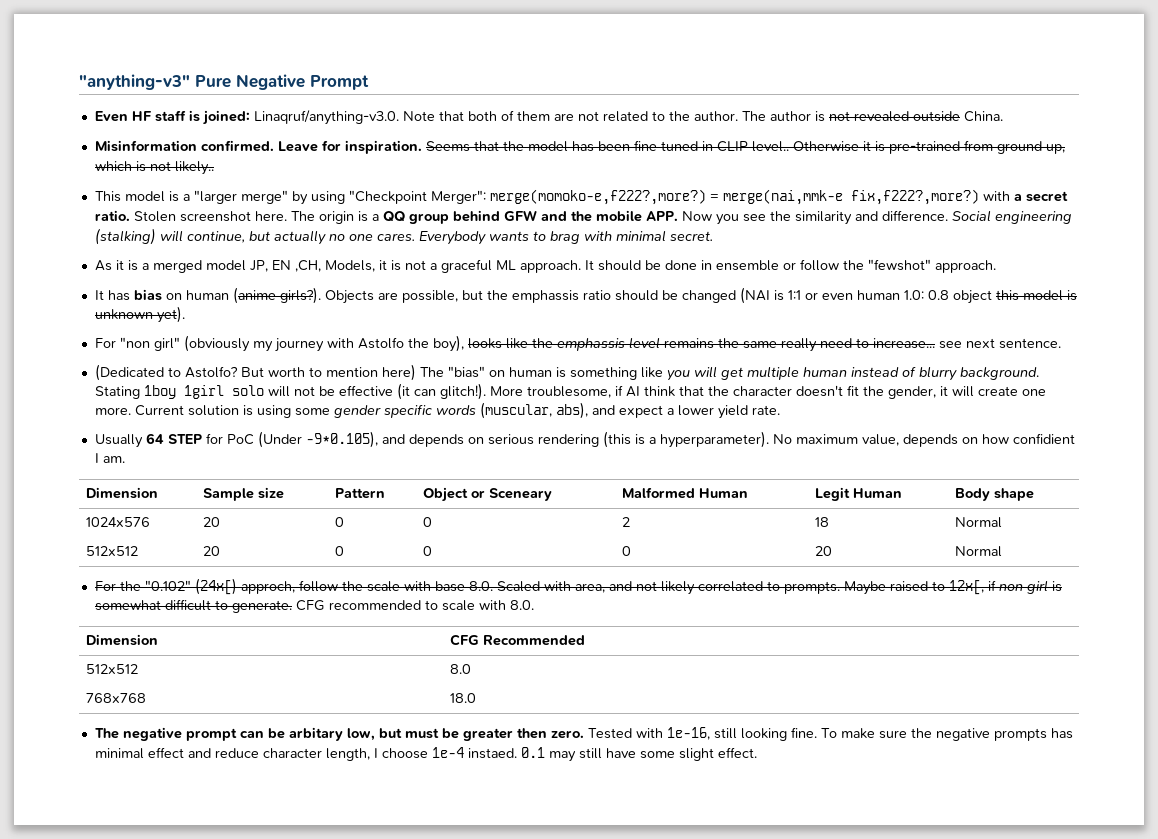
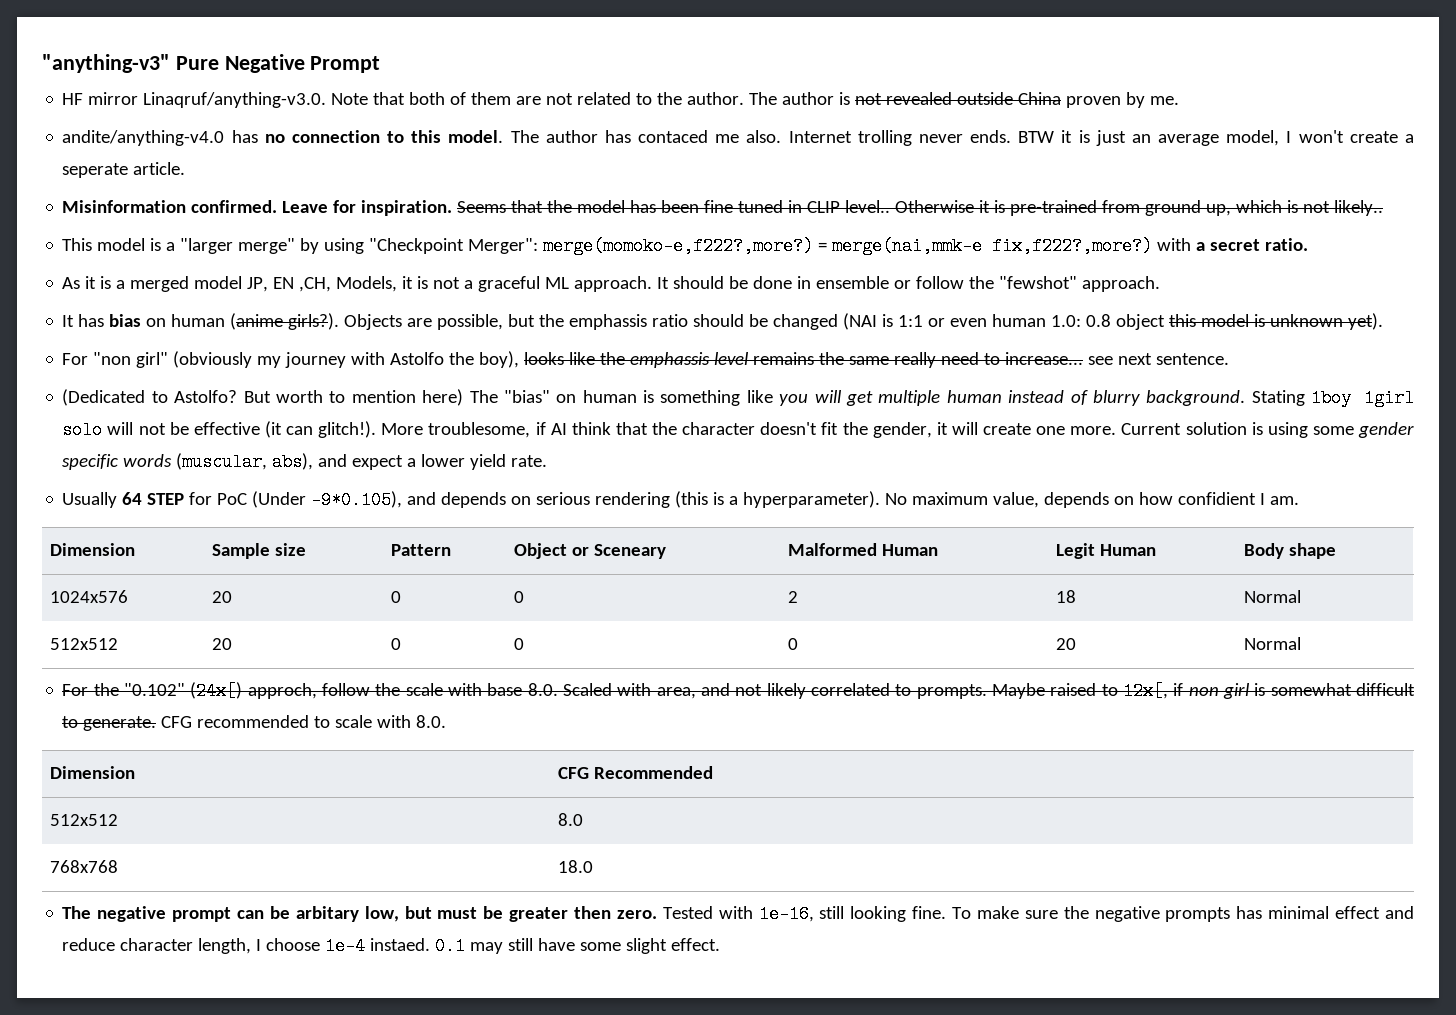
- Even HF staff is joined: Linaqruf/anything-v3.0. Note that both of them are not related to the author.
+ HF mirror Linaqruf/anything-v3.0. Note that both of them are not related to the author.
- The author is not revealed outside China.
+ The author is not revealed outside China proven by me.
+ andite/anything-v4.0 has no connection to this model. The author has contaced me also. Internet trolling never ends. BTW it is just an average model, I won't create a seperate article.
- Stolen screenshot here. The origin is a QQ group behind GFW and the mobile APP. Now you see the similarity and difference. Social engineering (stalking) will continue, but actually no one cares. Everybody wants to brag with minimal secret.

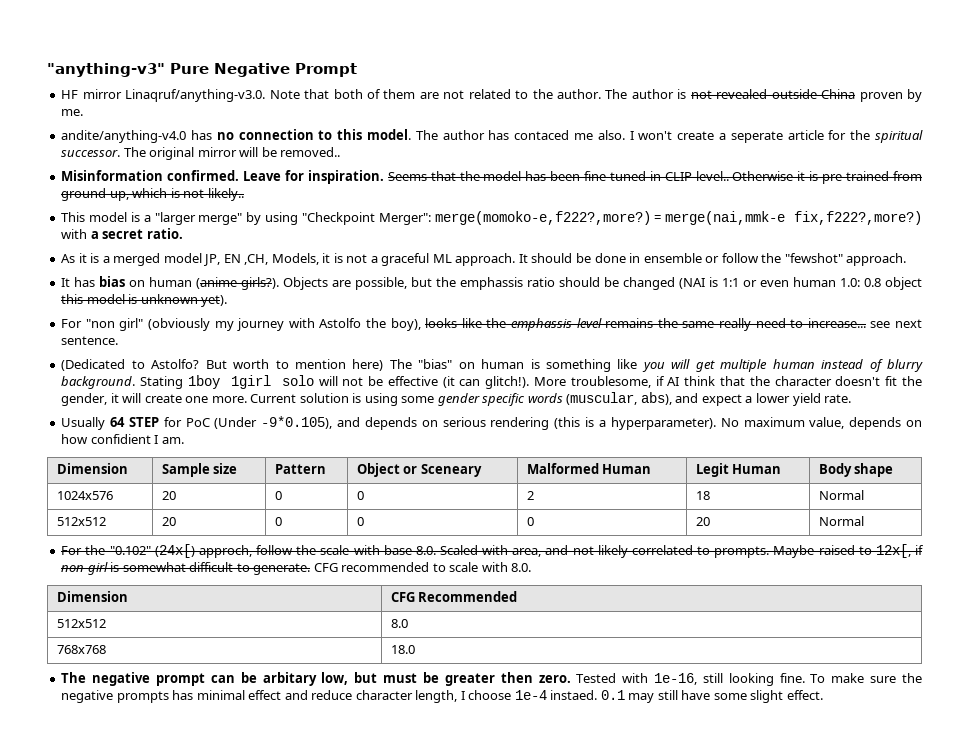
- Internet trolling never ends. BTW it is just an average model, I won't create a seperate article.
+ I won't create a seperate article for the spiritual successor. The original mirror will be removed..

